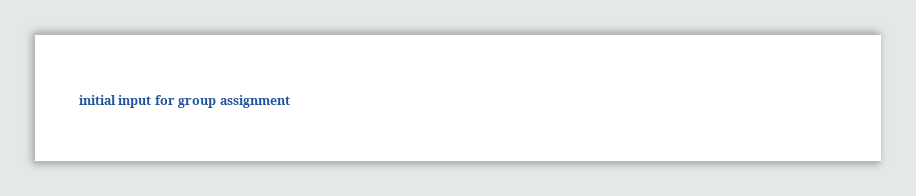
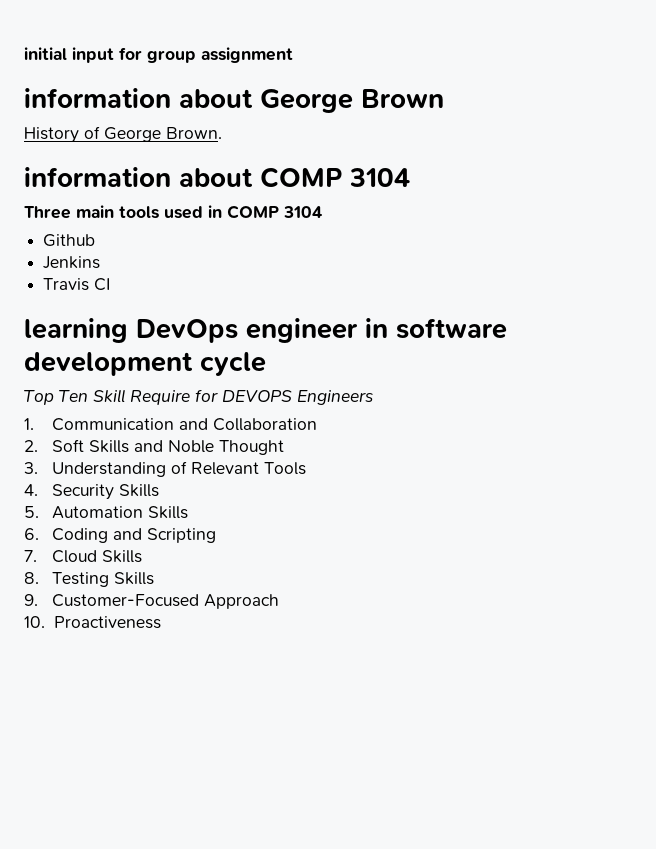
+ information about George Brown
+ History of George Brown.
+ information about COMP 3104
+ Three main tools used in COMP 3104
+ Github
+ Jenkins
+ Travis CI
+ learning DevOps engineer in software development cycle
+ Top Ten Skill Require for DEVOPS Engineers
+ 1. Communication and Collaboration
+ 2. Soft Skills and Noble Thought
+ 3. Understanding of Relevant Tools
+ 4. Security Skills
+ 5. Automation Skills
+ 6. Coding and Scripting
+ 7. Cloud Skills
+ 8. Testing Skills
+ 9. Customer-Focused Approach
+ 10. Proactiveness

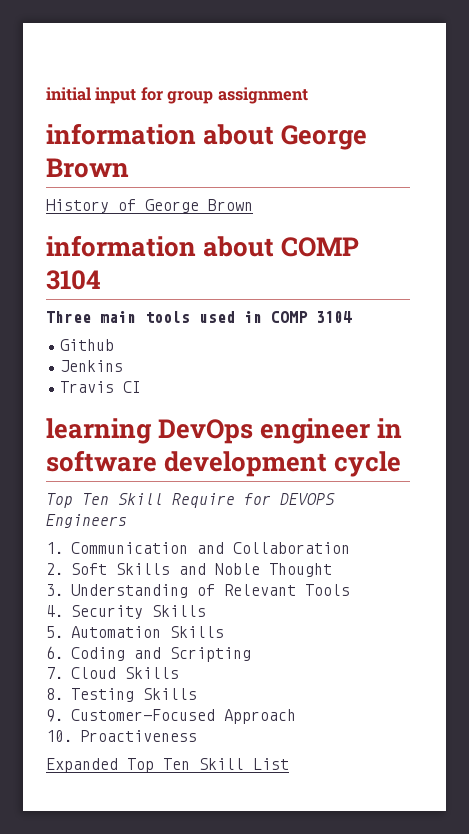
- History of George Brown.
+ History of George Brown
+ Expanded Top Ten Skill List

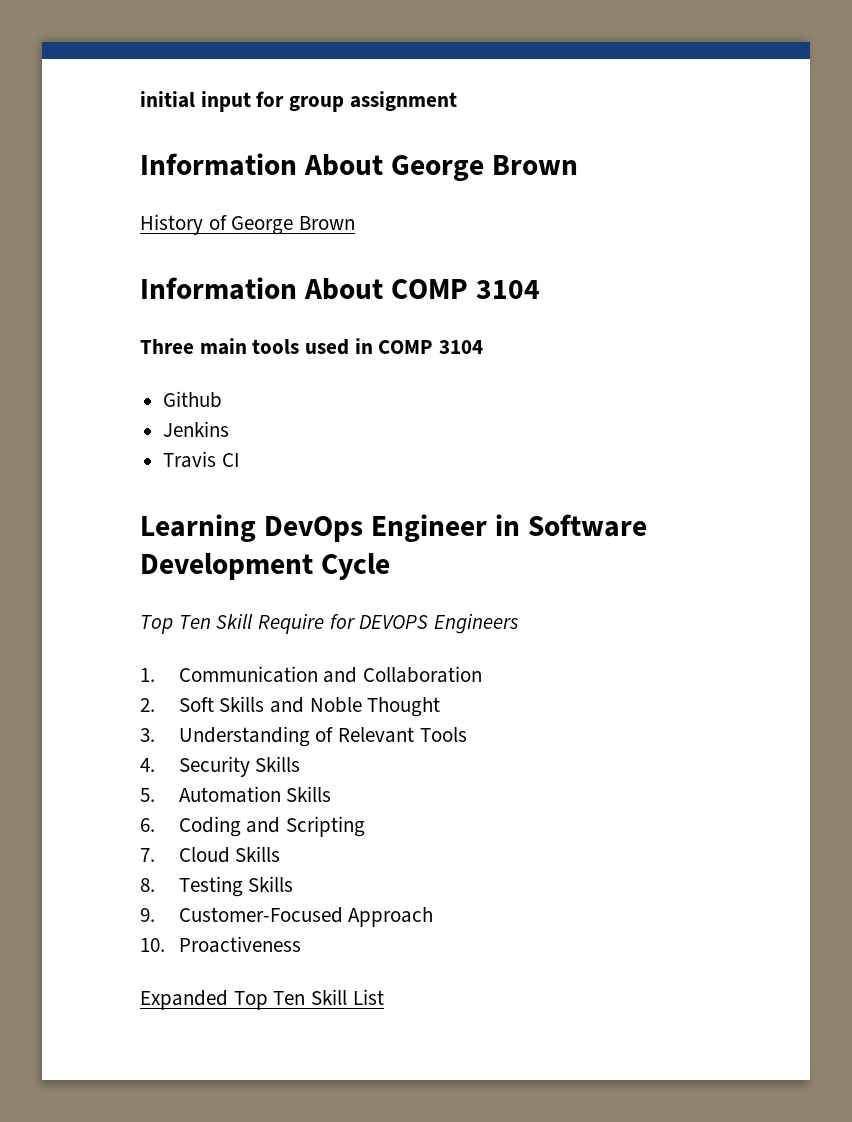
- information about George Brown
+ Information About George Brown
- information about COMP 3104
+ Information About COMP 3104
- learning DevOps engineer in software development cycle
+ Learning DevOps Engineer in Software Development Cycle

